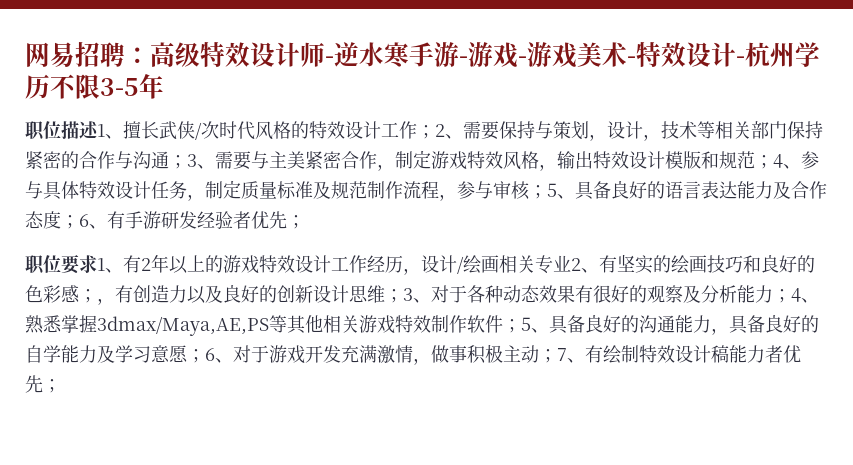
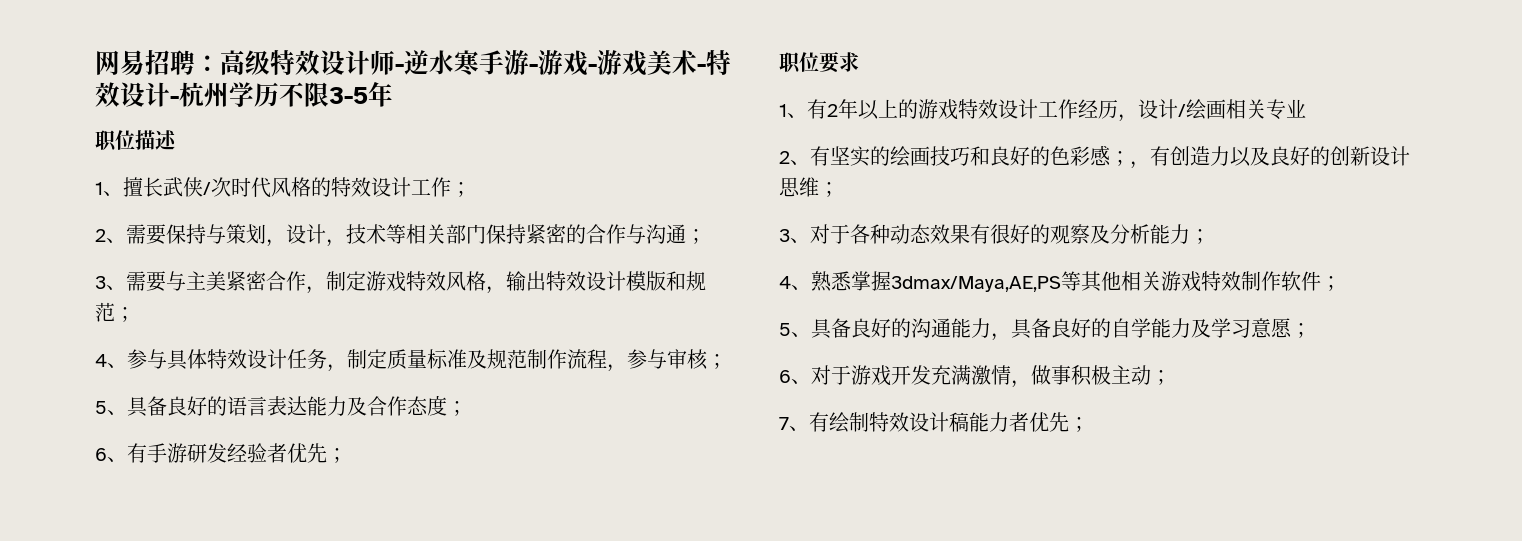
- 职位描述1、擅长武侠/次时代风格的特效设计工作；2、需要保持与策划，设计，技术等相关部门保持紧密的合作与沟通；3、需要与主美紧密合作，制定游戏特效风格，输出特效设计模版和规范；4、参与具体特效设计任务，制定质量标准及规范制作流程，参与审核；5、具备良好的语言表达能力及合作态度；6、有手游研发经验者优先；
+ 职位描述
+ 1、擅长武侠/次时代风格的特效设计工作；
+ 2、需要保持与策划，设计，技术等相关部门保持紧密的合作与沟通；
+ 3、需要与主美紧密合作，制定游戏特效风格，输出特效设计模版和规范；
+ 4、参与具体特效设计任务，制定质量标准及规范制作流程，参与审核；
+ 5、具备良好的语言表达能力及合作态度；
+ 6、有手游研发经验者优先；
- 职位要求1、有2年以上的游戏特效设计工作经历，设计/绘画相关专业2、有坚实的绘画技巧和良好的色彩感；
+ 职位要求
+ 1、有2年以上的游戏特效设计工作经历，设计/绘画相关专业
+ 2、有坚实的绘画技巧和良好的色彩感；
- ，有创造力以及良好的创新设计思维；3、对于各种动态效果有很好的观察及分析能力；4、熟悉掌握3dmax/Maya,AE,PS等其他相关游戏特效制作软件；5、具备良好的沟通能力，具备良好的自学能力及学习意愿；6、对于游戏开发充满激情，做事积极主动；7、有绘制特效设计稿能力者优先；
+ ，有创造力以及良好的创新设计思维；
+ 3、对于各种动态效果有很好的观察及分析能力；
+ 4、熟悉掌握3dmax/Maya,AE,PS等其他相关游戏特效制作软件；
+ 5、具备良好的沟通能力，具备良好的自学能力及学习意愿；
+ 6、对于游戏开发充满激情，做事积极主动；
+ 7、有绘制特效设计稿能力者优先；

